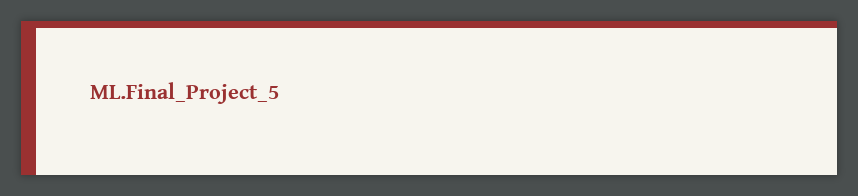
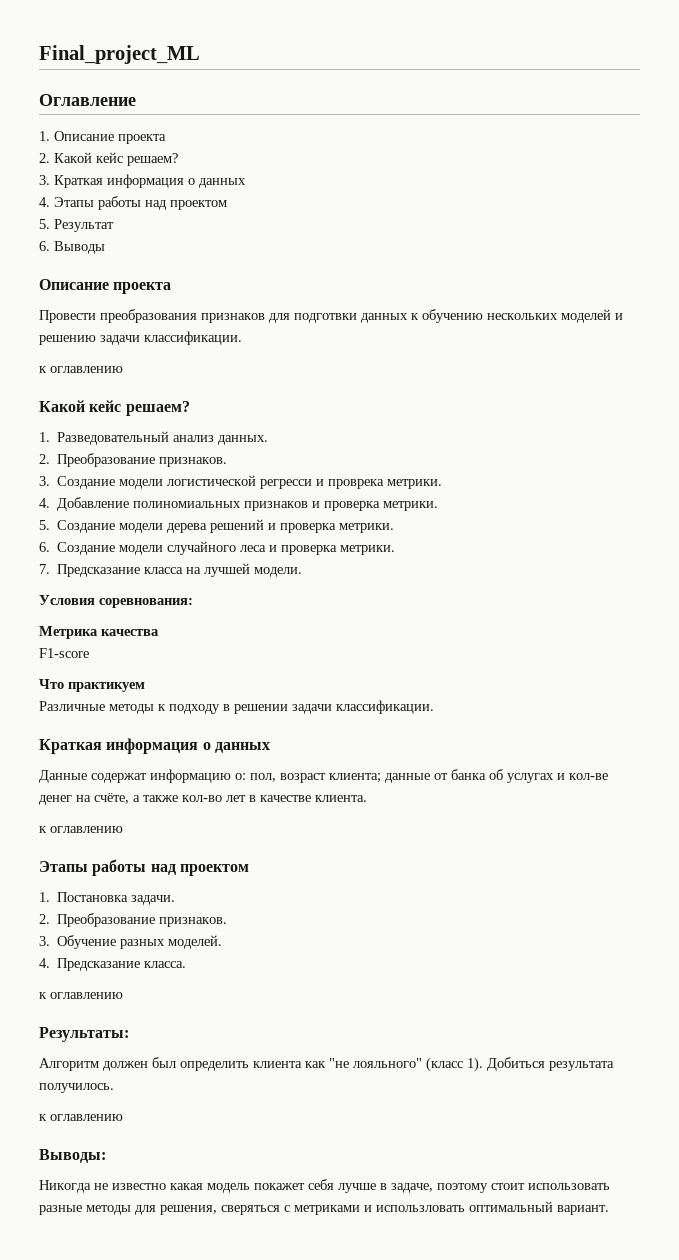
- ML.Final_Project_5
+ Final_project_ML
+ Оглавление
+ 1. Описание проекта
+ 2. Какой кейс решаем?
+ 3. Краткая информация о данных
+ 4. Этапы работы над проектом
+ 5. Результат
+ 6. Выводы
+ Описание проекта
+ Провести преобразования признаков для подготвки данных к обучению нескольких моделей и решению задачи классификации.
+ к оглавлению
+ Какой кейс решаем?
+ 1. Разведовательный анализ данных.
+ 2. Преобразование признаков.
+ 3. Создание модели логистической регресси и проврека метрики.
+ 4. Добавление полиномиальных признаков и проверка метрики.
+ 5. Создание модели дерева решений и проверка метрики.
+ 6. Создание модели случайного леса и проверка метрики.
+ 7. Предсказание класса на лучшей модели.
+ Условия соревнования:
+ Метрика качества
+ F1-score
+ Что практикуем
+ Различные методы к подходу в решении задачи классификации.
+ Краткая информация о данных
+ Данные содержат информацию о: пол, возраст клиента; данные от банка об услугах и кол-ве денег на счёте, а также кол-во лет в качестве клиента.
+ к оглавлению
+ Этапы работы над проектом
+ 1. Постановка задачи.
+ 2. Преобразование признаков.
+ 3. Обучение разных моделей.
+ 4. Предсказание класса.
+ к оглавлению
+ Результаты:
+ Алгоритм должен был определить клиента как "не лояльного" (класс 1). Добиться результата получилось.
+ к оглавлению
+ Выводы:
+ Никогда не известно какая модель покажет себя лучше в задаче, поэтому стоит использовать разные методы для решения, сверяться с метриками и использловать оптимальный вариант.

